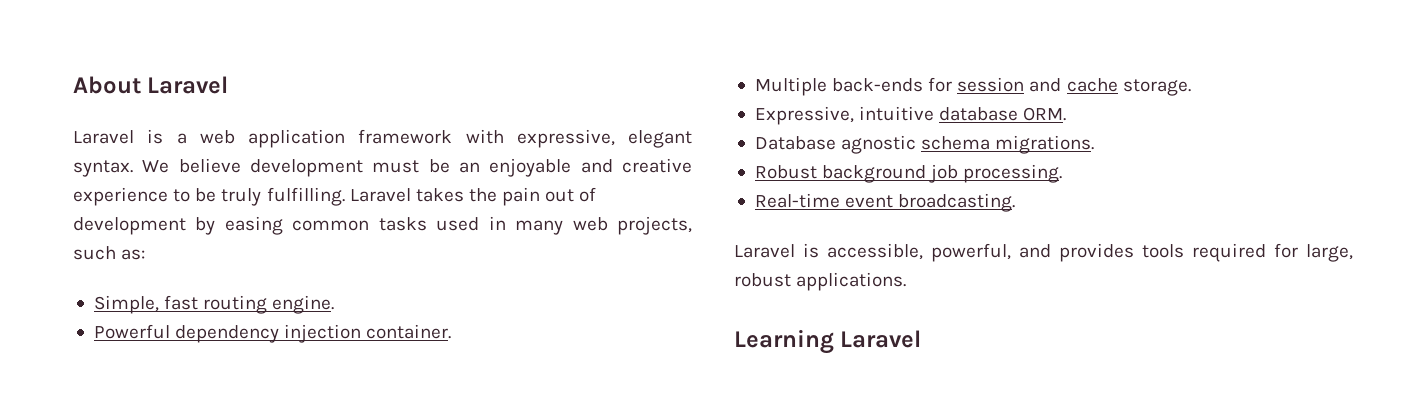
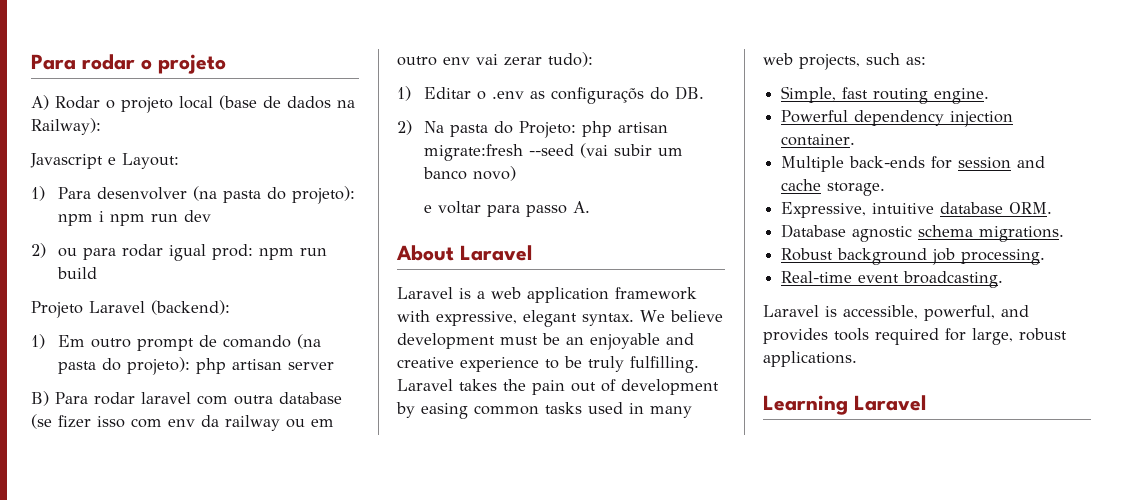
+ Para rodar o projeto
+ A) Rodar o projeto local (base de dados na Railway):
+ Javascript e Layout:
+ 1) Para desenvolver (na pasta do projeto): npm i npm run dev
+ 2) ou para rodar igual prod: npm run build
+ Projeto Laravel (backend):
+ 1) Em outro prompt de comando (na pasta do projeto): php artisan server
+ B) Para rodar laravel com outra database (se fizer isso com env da railway ou em outro env vai zerar tudo):
+ 1) Editar o .env as configuraçõs do DB.
+ 2) Na pasta do Projeto: php artisan migrate:fresh --seed (vai subir um banco novo)
+ e voltar para passo A.

